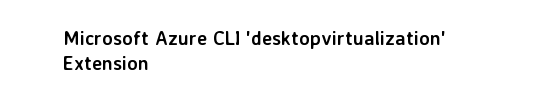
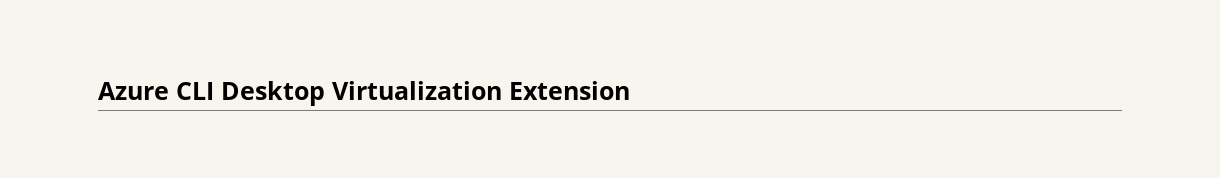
- Microsoft Azure CLI 'desktopvirtualization' Extension
+ Azure CLI Desktop Virtualization Extension

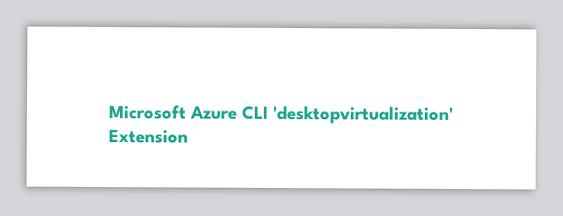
- Azure CLI Desktop Virtualization Extension
+ Microsoft Azure CLI 'desktopvirtualization' Extension

